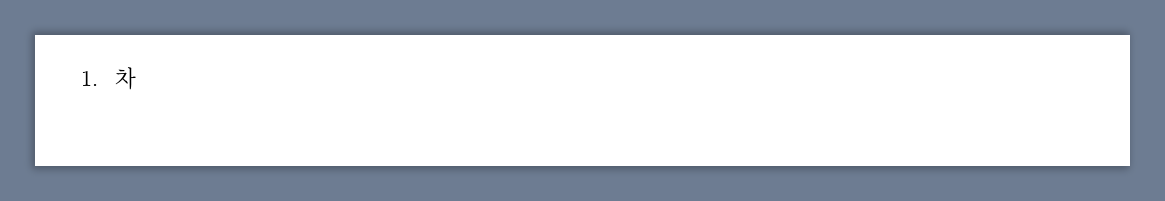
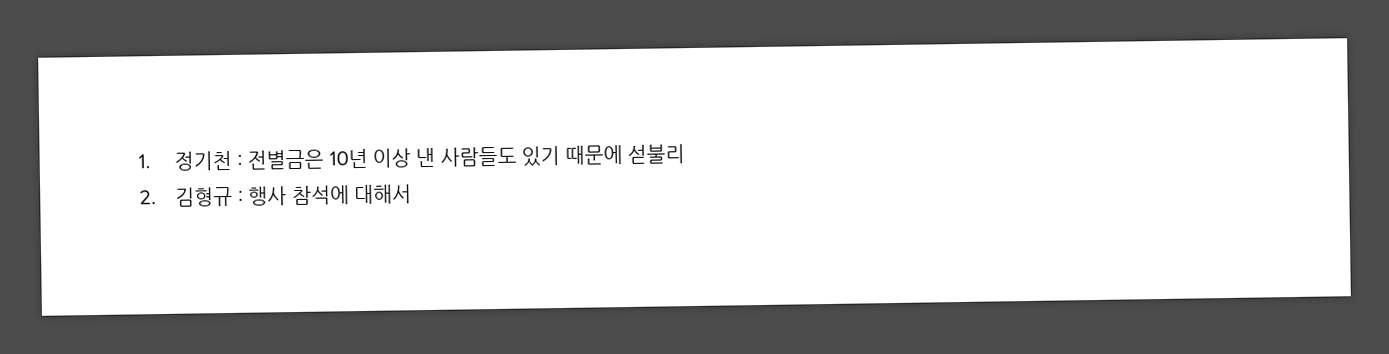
- 1. 차
+ 1. 정기천 : 전별금은 10년 이상 낸 사람들도 있기 때문에 섣불리
+ 2. 김형규 : 행사 참석에 대해서

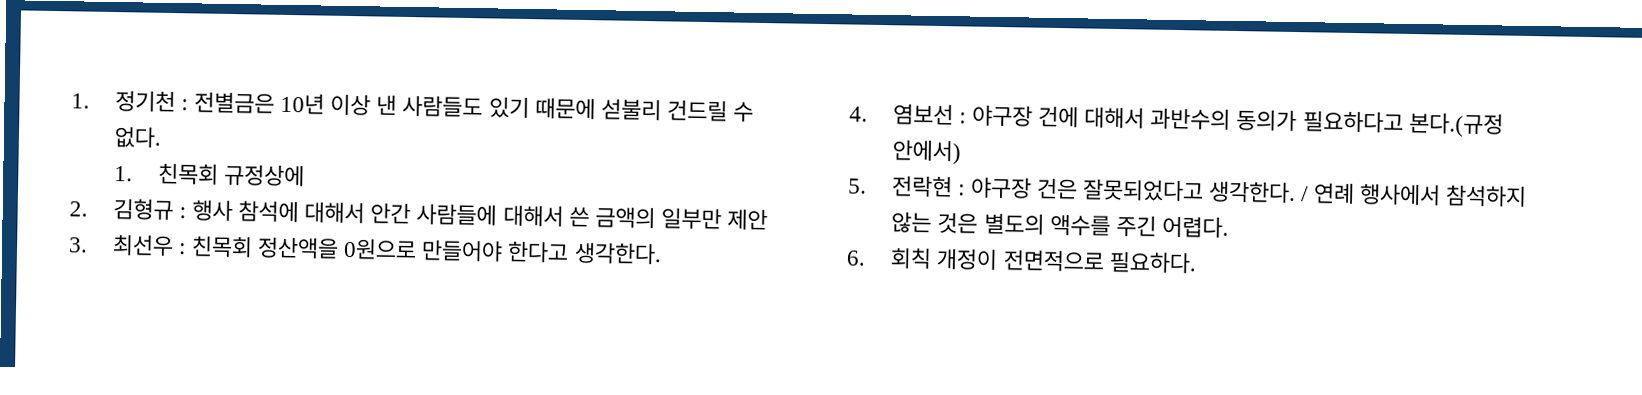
- 1. 정기천 : 전별금은 10년 이상 낸 사람들도 있기 때문에 섣불리
+ 1. 정기천 : 전별금은 10년 이상 낸 사람들도 있기 때문에 섣불리 건드릴 수 없다.
+ 1. 친목회 규정상에
- 2. 김형규 : 행사 참석에 대해서
+ 2. 김형규 : 행사 참석에 대해서 안간 사람들에 대해서 쓴 금액의 일부만 제안
+ 3. 최선우 : 친목회 정산액을 0원으로 만들어야 한다고 생각한다.
+ 4. 염보선 : 야구장 건에 대해서 과반수의 동의가 필요하다고 본다.(규정 안에서)
+ 5. 전락현 : 야구장 건은 잘못되었다고 생각한다. / 연례 행사에서 참석하지 않는 것은 별도의 액수를 주긴 어렵다.
+ 6. 회칙 개정이 전면적으로 필요하다.

